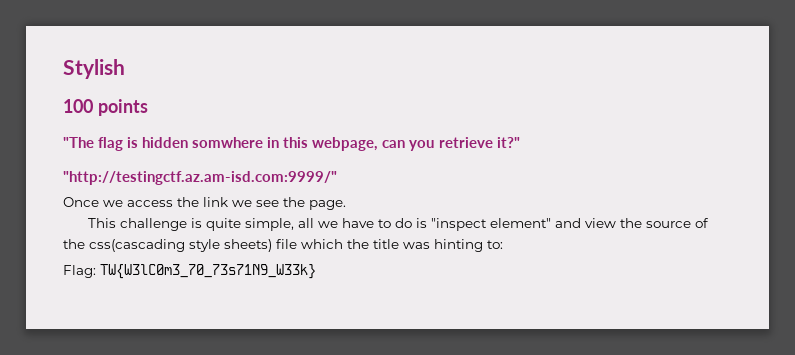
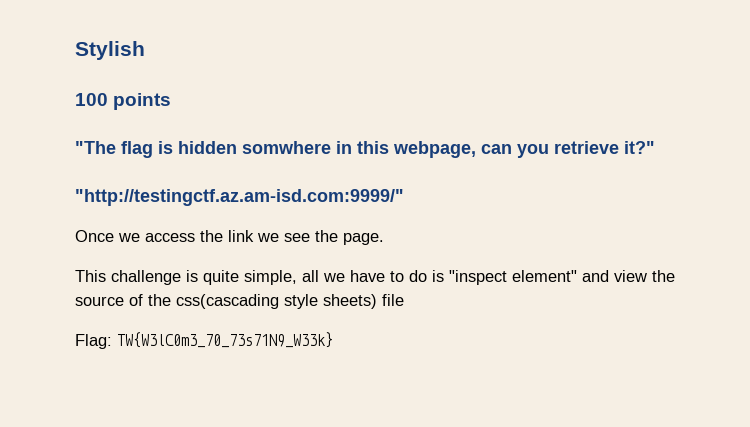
- This challenge is quite simple, all we have to do is "inspect element" and view the source of the css(cascading style sheets) file which the title was hinting to:
+ This challenge is quite simple, all we have to do is "inspect element" and view the source of the css(cascading style sheets) file

